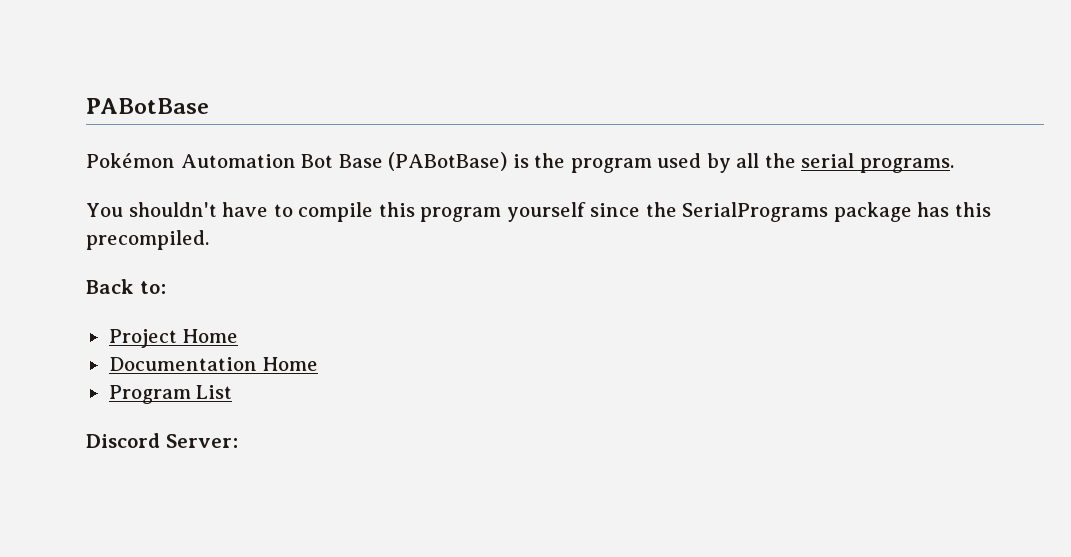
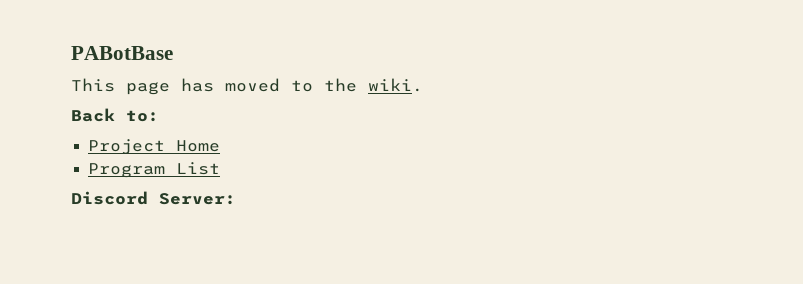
- Pokémon Automation Bot Base (PABotBase) is the program used by all the serial programs.
- You shouldn't have to compile this program yourself since the SerialPrograms package has this precompiled.
+ This page has moved to the wiki.
- Documentation Home

